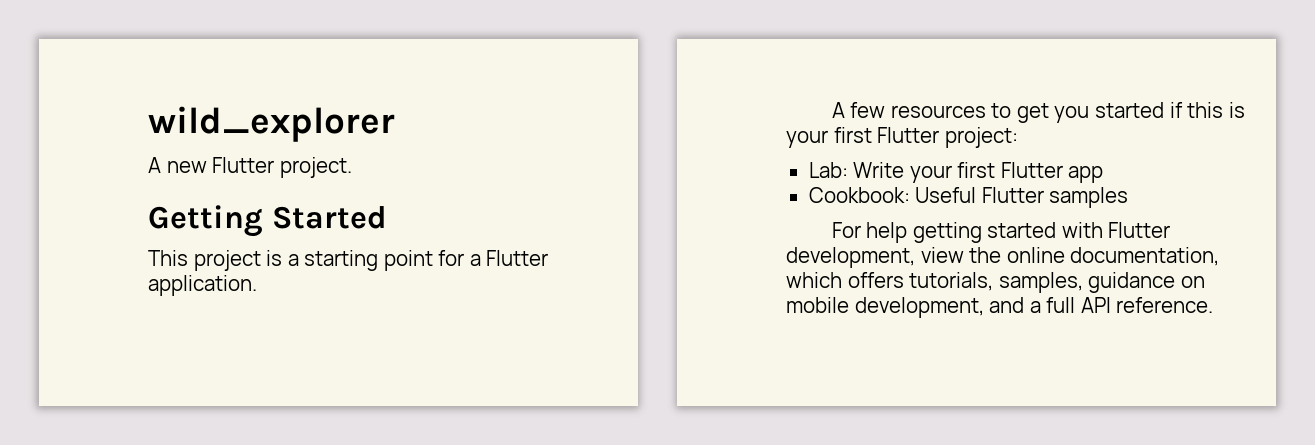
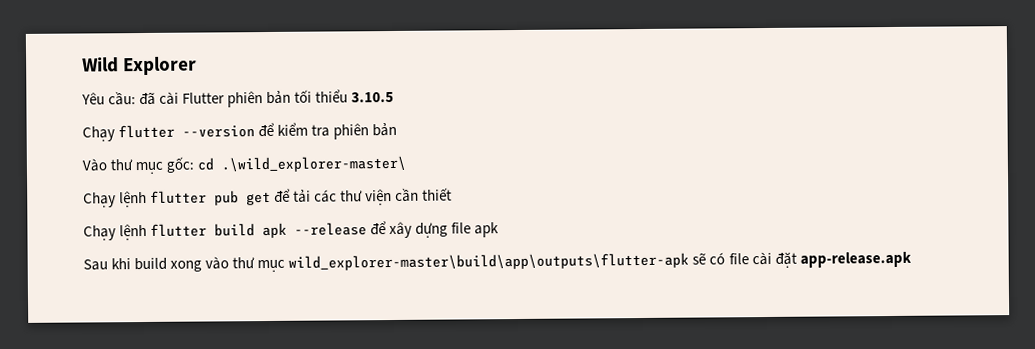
- wild_explorer
- A new Flutter project.
- Getting Started
- This project is a starting point for a Flutter application.
- A few resources to get you started if this is your first Flutter project:
- Lab: Write your first Flutter app
- Cookbook: Useful Flutter samples
- For help getting started with Flutter development, view the online documentation, which offers tutorials, samples, guidance on mobile development, and a full API reference.
+ Wild Explorer
+ Yêu cầu: đã cài Flutter phiên bản tối thiểu 3.10.5
+ Chạy flutter --version để kiểm tra phiên bản
+ Vào thư mục gốc: cd .\wild_explorer-master\
+ Chạy lệnh flutter pub get để tải các thư viện cần thiết
+ Chạy lệnh flutter build apk --release để xây dựng file apk
+ Sau khi build xong vào thư mục wild_explorer-master\build\app\outputs\flutter-apk sẽ có file cài đặt app-release.apk

